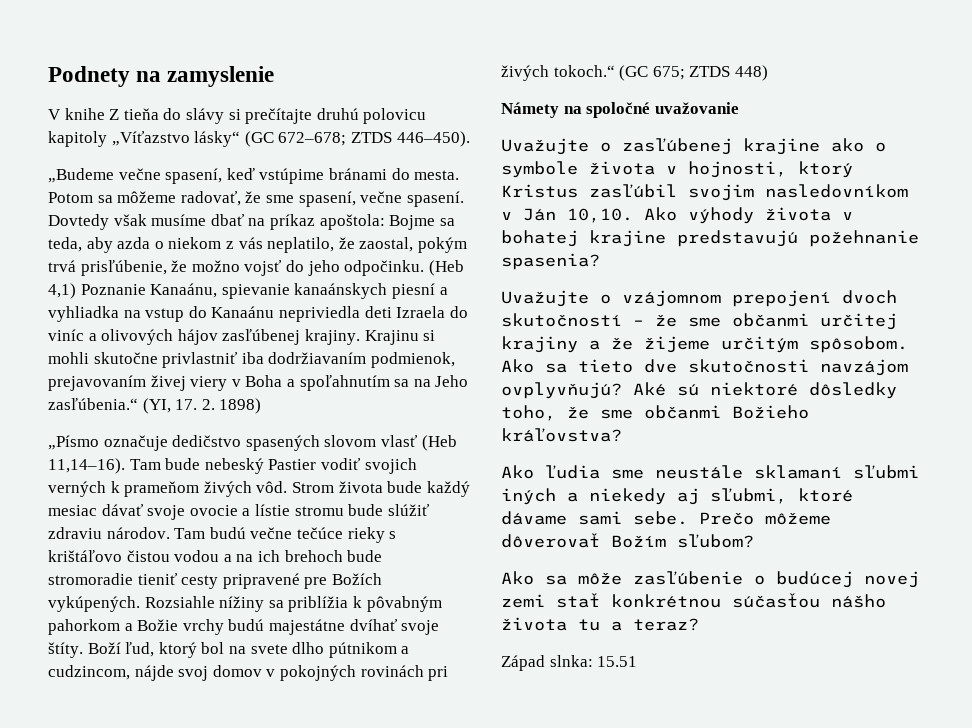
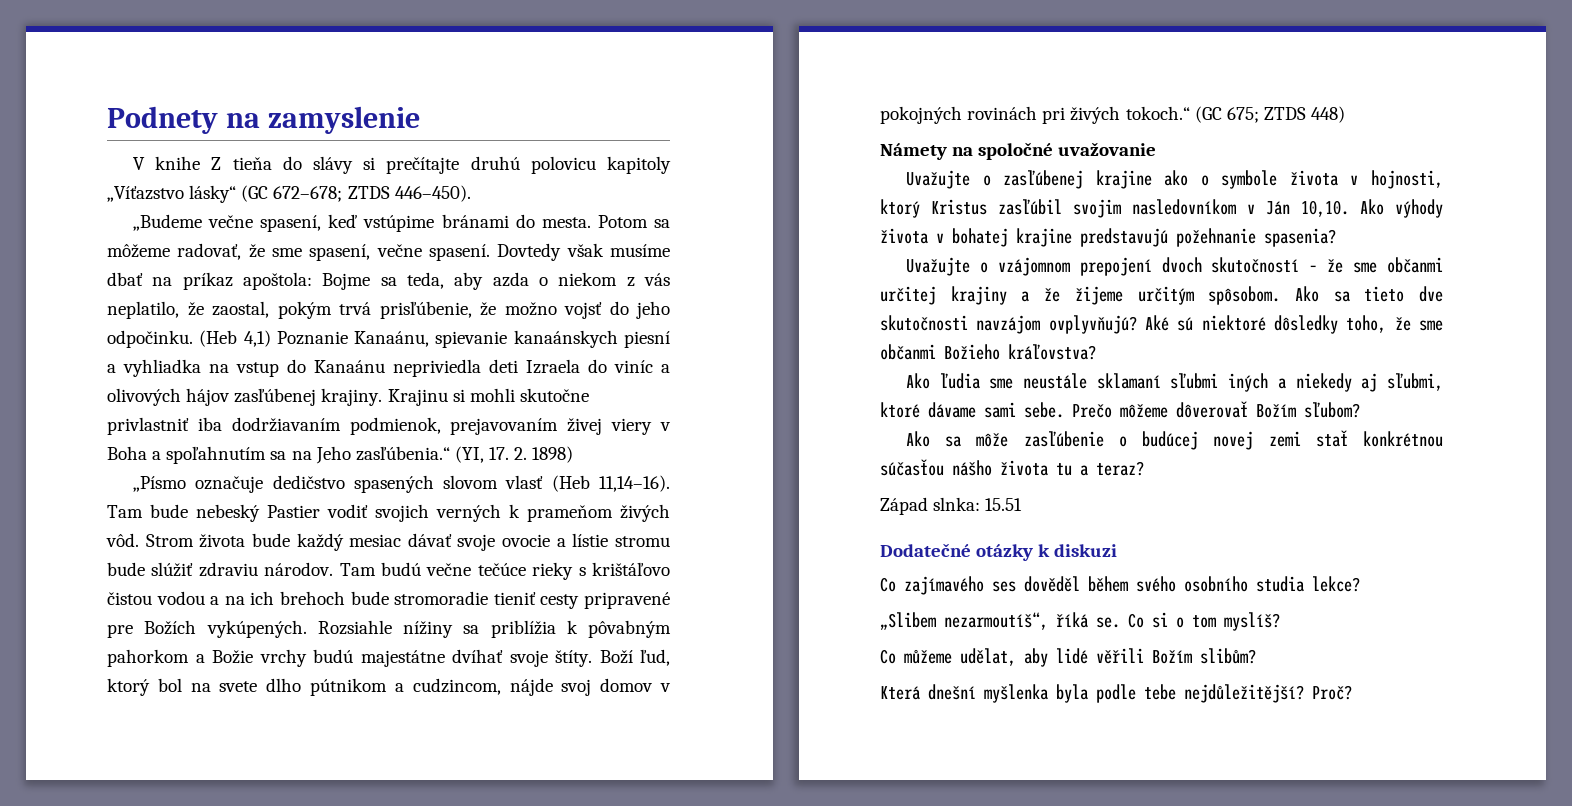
+ Dodatečné otázky k diskuzi
+ Co zajímavého ses dověděl během svého osobního studia lekce?
+ „Slibem nezarmoutíš“, říká se. Co si o tom myslíš?
+ Co můžeme udělat, aby lidé věřili Božím slibům?
+ Která dnešní myšlenka byla podle tebe nejdůležitější? Proč?

